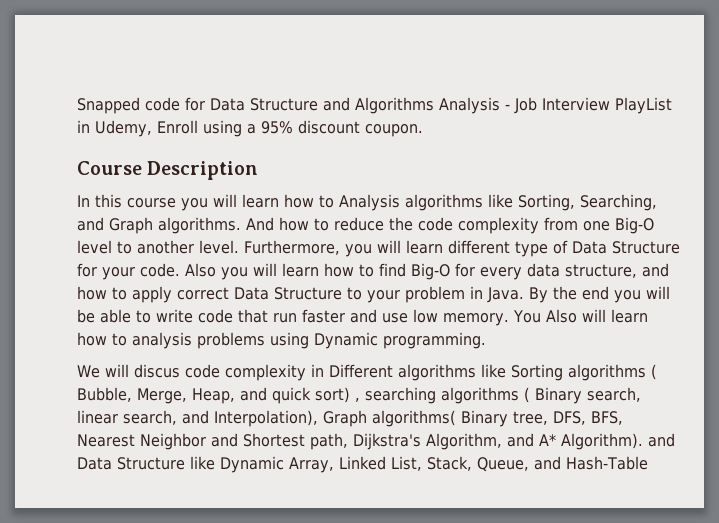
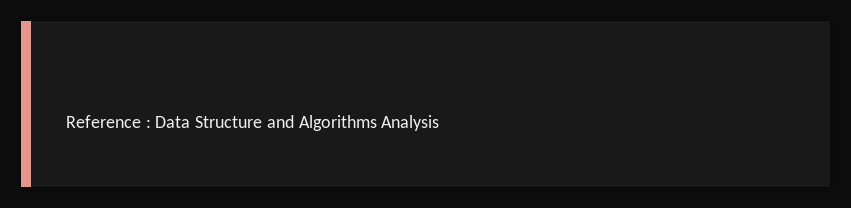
- Snapped code for Data Structure and Algorithms Analysis - Job Interview PlayList in Udemy, Enroll using a 95% discount coupon.
- Course Description
- In this course you will learn how to Analysis algorithms like Sorting, Searching, and Graph algorithms. And how to reduce the code complexity from one Big-O level to another level. Furthermore, you will learn different type of Data Structure for your code. Also you will learn how to find Big-O for every data structure, and how to apply correct Data Structure to your problem in Java. By the end you will be able to write code that run faster and use low memory. You Also will learn how to analysis problems using Dynamic programming.
- We will discus code complexity in Different algorithms like Sorting algorithms ( Bubble, Merge, Heap, and quick sort) , searching algorithms ( Binary search, linear search, and Interpolation), Graph algorithms( Binary tree, DFS, BFS, Nearest Neighbor and Shortest path, Dijkstra's Algorithm, and A* Algorithm). and Data Structure like Dynamic Array, Linked List, Stack, Queue, and Hash-Table
+ Reference : Data Structure and Algorithms Analysis

